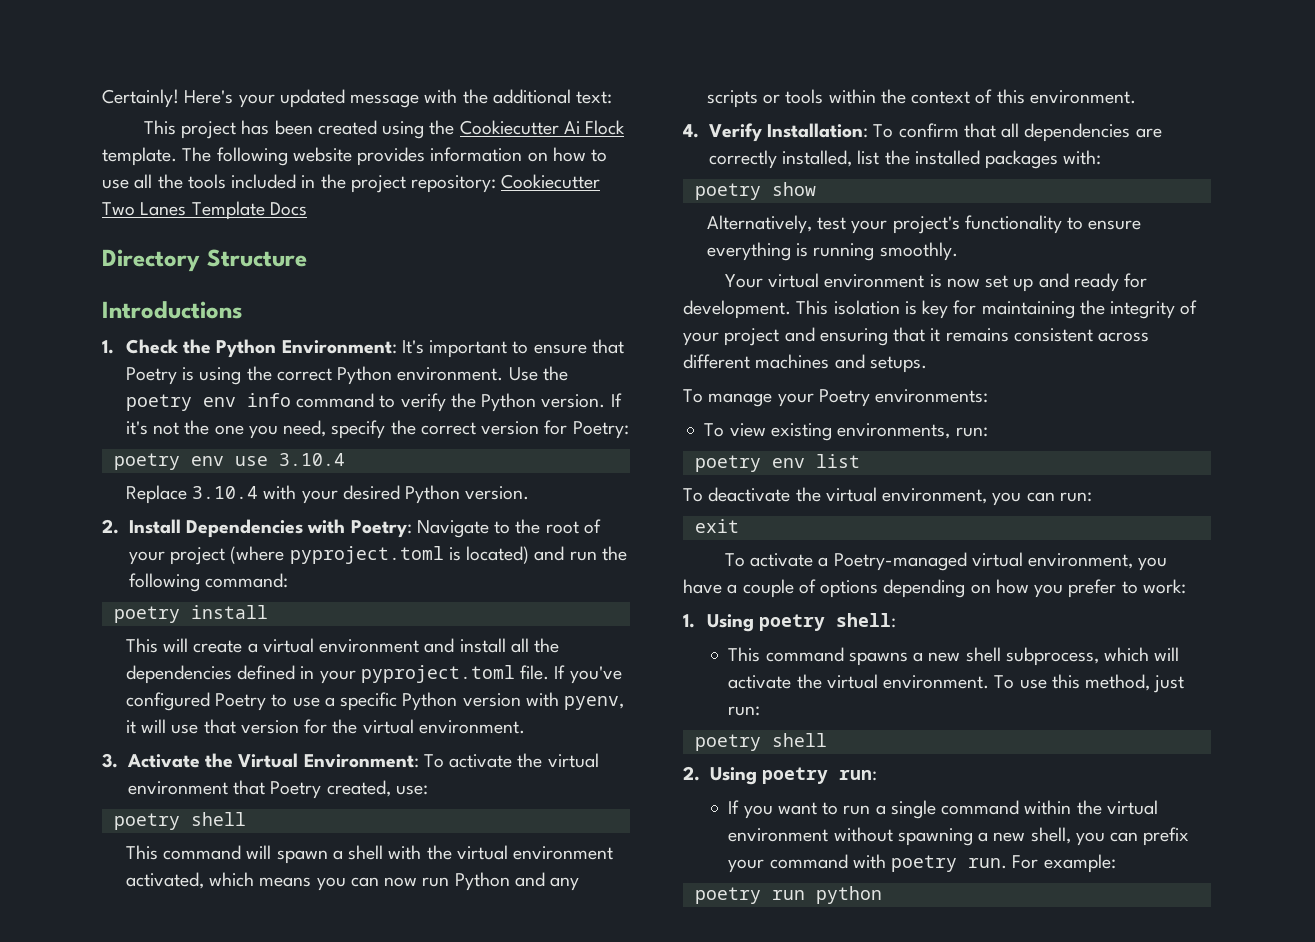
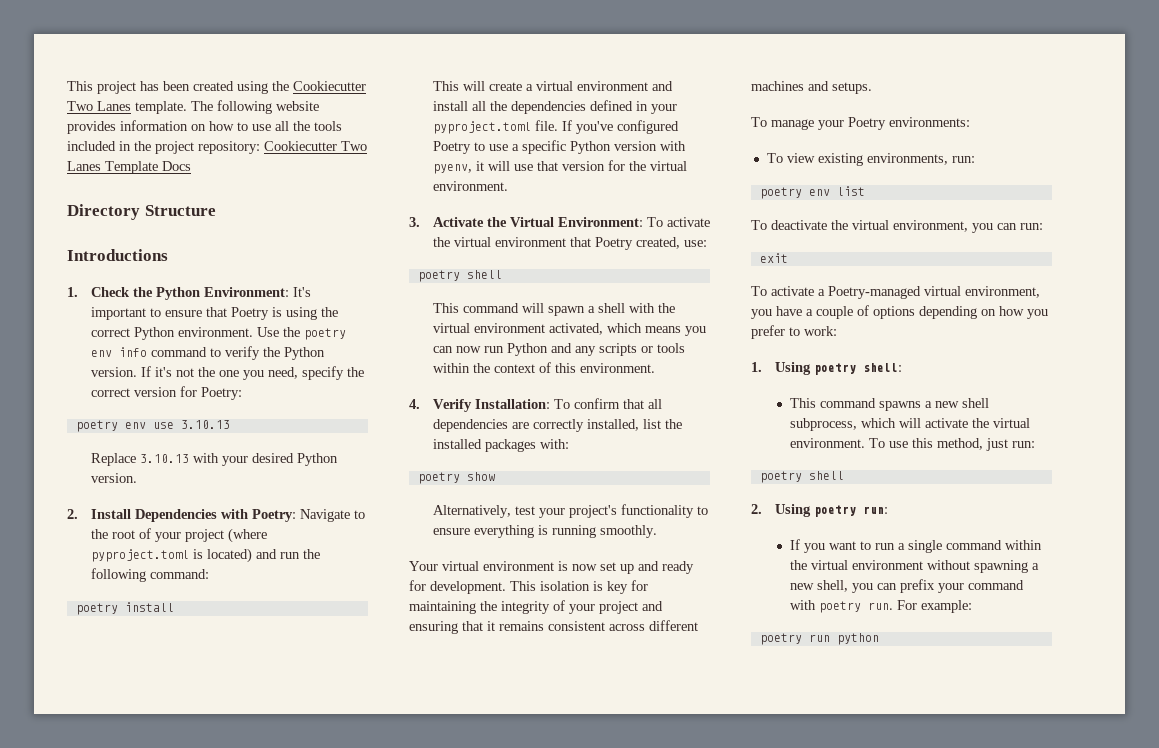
- Certainly! Here's your updated message with the additional text:
- This project has been created using the Cookiecutter Ai Flock template.
+ This project has been created using the Cookiecutter Two Lanes template.
- poetry env use 3.10.4
+ poetry env use 3.10.13
- Replace 3.10.4 with your desired Python version.
+ Replace 3.10.13 with your desired Python version.

